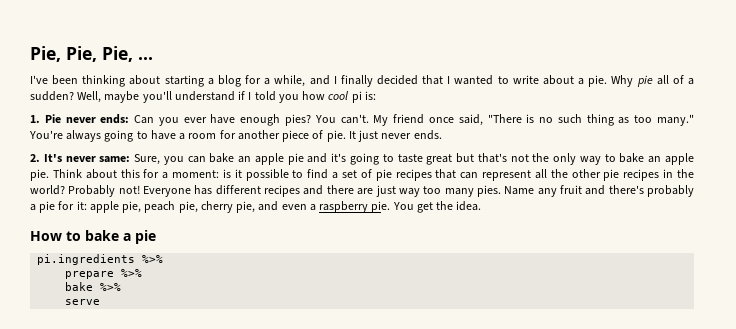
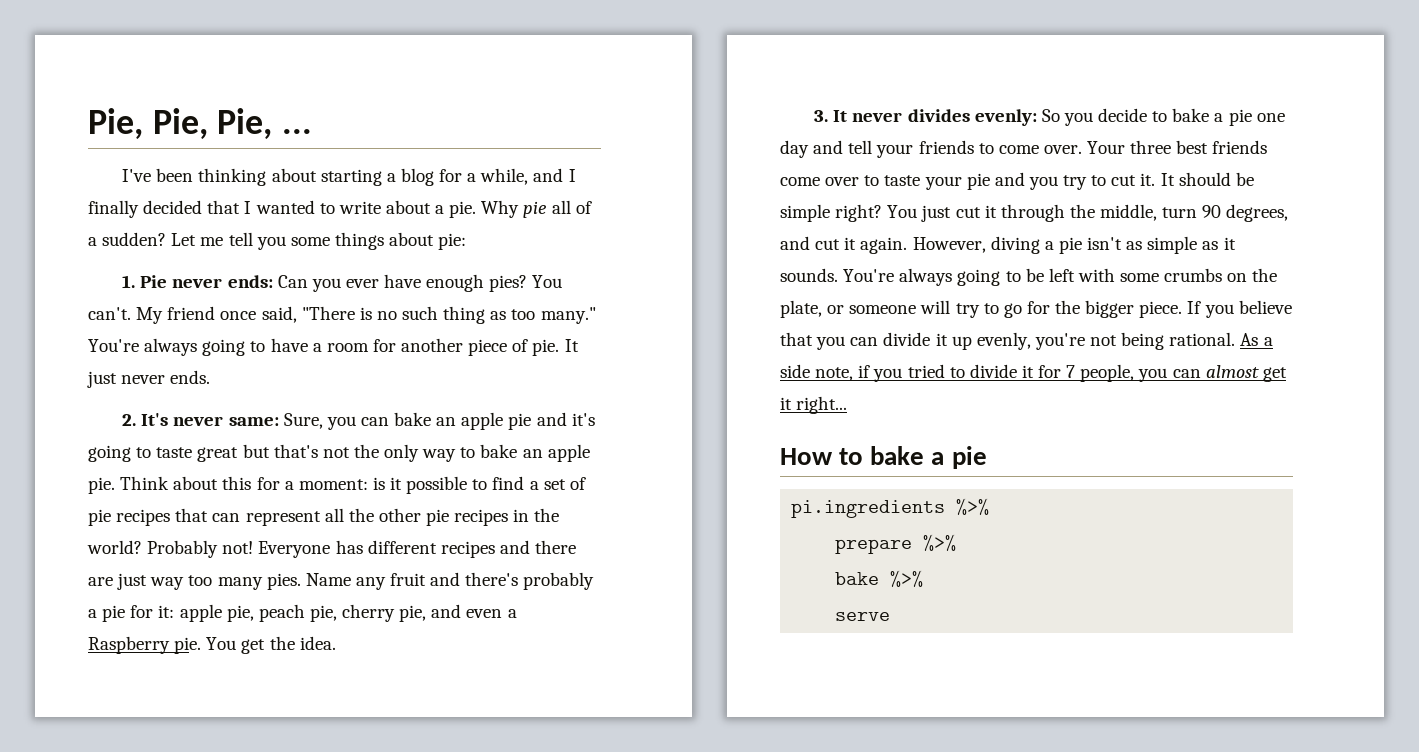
- Well, maybe you'll understand if I told you how cool pi is:
+ Let me tell you some things about pie:
- Name any fruit and there's probably a pie for it: apple pie, peach pie, cherry pie, and even a raspberry pie.
+ Name any fruit and there's probably a pie for it: apple pie, peach pie, cherry pie, and even a Raspberry pie.
+ 3. It never divides evenly: So you decide to bake a pie one day and tell your friends to come over. Your three best friends come over to taste your pie and you try to cut it. It should be simple right? You just cut it through the middle, turn 90 degrees, and cut it again. However, diving a pie isn't as simple as it sounds. You're always going to be left with some crumbs on the plate, or someone will try to go for the bigger piece. If you believe that you can divide it up evenly, you're not being rational. As a side note, if you tried to divide it for 7 people, you can almost get it right...

